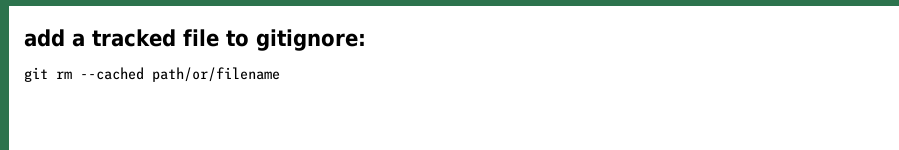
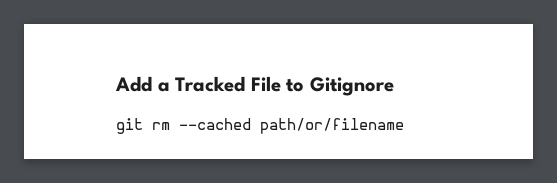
- add a tracked file to gitignore:
+ Add a Tracked File to Gitignore

